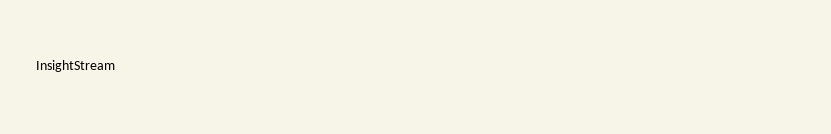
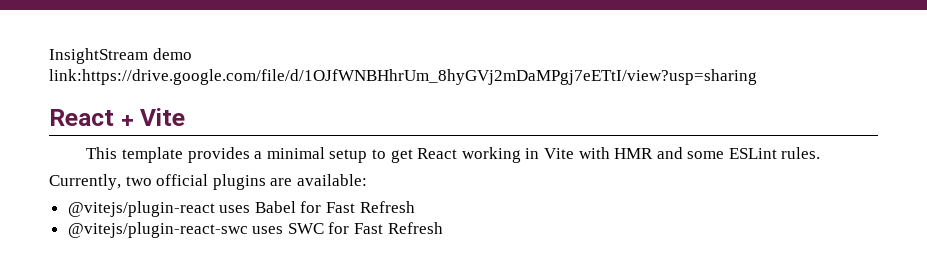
- InsightStream
+ InsightStream demo link:https://drive.google.com/file/d/1OJfWNBHhrUm_8hyGVj2mDaMPgj7eETtI/view?usp=sharing
+ React + Vite
+ This template provides a minimal setup to get React working in Vite with HMR and some ESLint rules.
+ Currently, two official plugins are available:
+ @vitejs/plugin-react uses Babel for Fast Refresh
+ @vitejs/plugin-react-swc uses SWC for Fast Refresh

